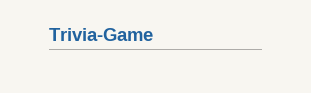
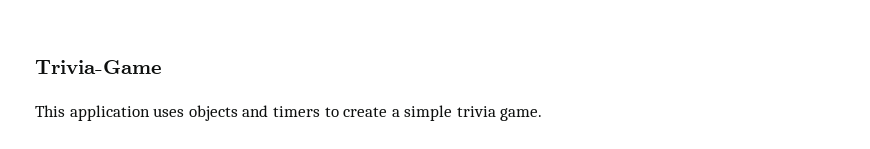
+ This application uses objects and timers to create a simple trivia game.

